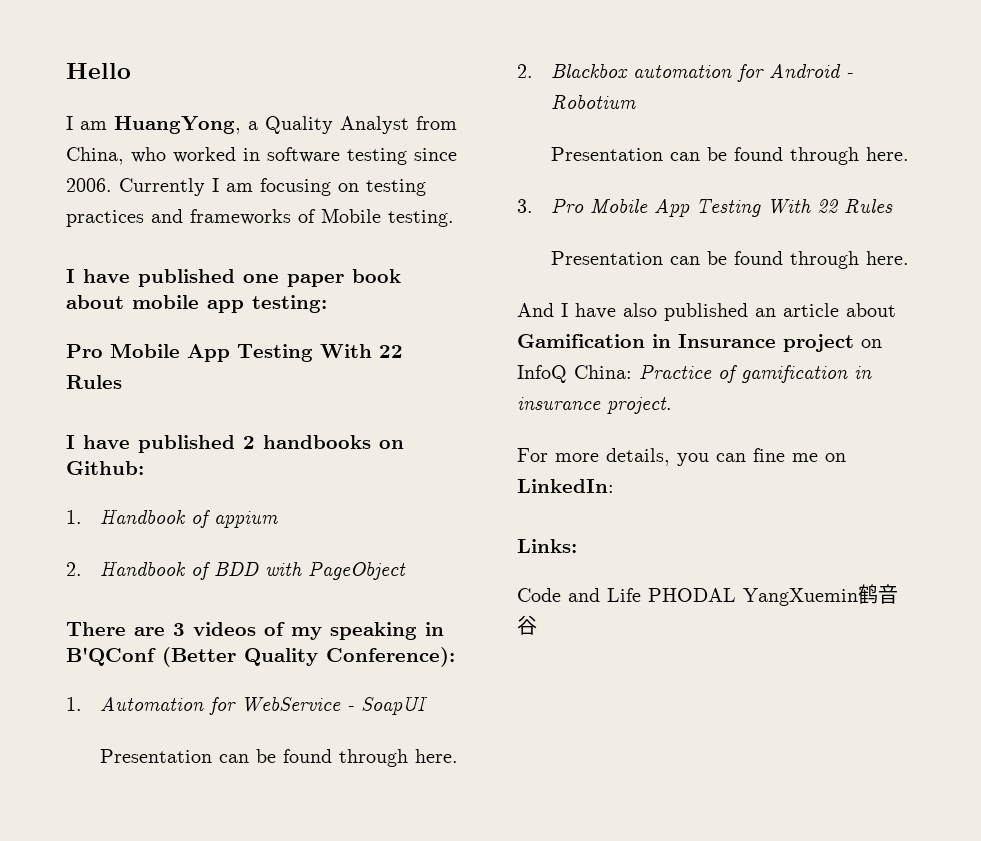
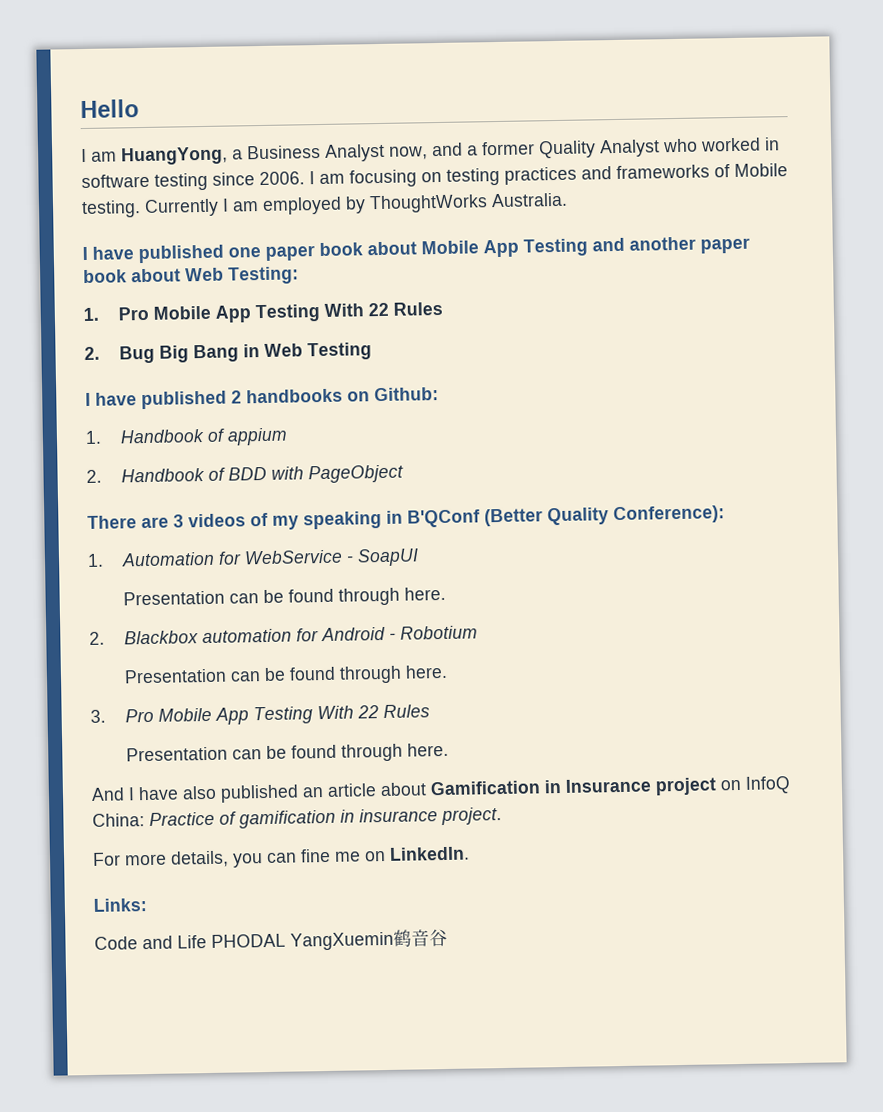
- I am HuangYong, a Quality Analyst from China, who worked in software testing since 2006.
+ I am HuangYong, a Business Analyst now, and a former Quality Analyst who worked in software testing since 2006.
- Currently I am focusing on testing practices and frameworks of Mobile testing.
+ I am focusing on testing practices and frameworks of Mobile testing. Currently I am employed by ThoughtWorks Australia.
- I have published one paper book about mobile app testing:
- Pro Mobile App Testing With 22 Rules
+ I have published one paper book about Mobile App Testing and another paper book about Web Testing:
+ 1. Pro Mobile App Testing With 22 Rules
+ 2. Bug Big Bang in Web Testing
- For more details, you can fine me on LinkedIn:
+ For more details, you can fine me on LinkedIn.

